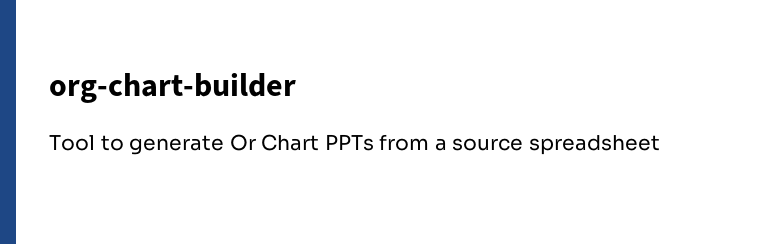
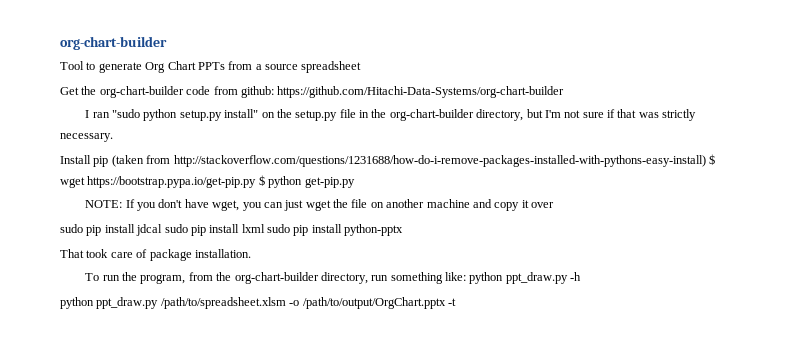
- Tool to generate Or Chart PPTs from a source spreadsheet
+ Tool to generate Org Chart PPTs from a source spreadsheet
+ Get the org-chart-builder code from github: https://github.com/Hitachi-Data-Systems/org-chart-builder
+ I ran "sudo python setup.py install" on the setup.py file in the org-chart-builder directory, but I'm not sure if that was strictly necessary.
+ Install pip (taken from http://stackoverflow.com/questions/1231688/how-do-i-remove-packages-installed-with-pythons-easy-install) $ wget https://bootstrap.pypa.io/get-pip.py $ python get-pip.py
+ NOTE: If you don't have wget, you can just wget the file on another machine and copy it over
+ sudo pip install jdcal sudo pip install lxml sudo pip install python-pptx
+ That took care of package installation.
+ To run the program, from the org-chart-builder directory, run something like: python ppt_draw.py -h
+ python ppt_draw.py /path/to/spreadsheet.xlsm -o /path/to/output/OrgChart.pptx -t

